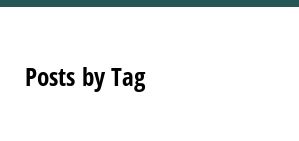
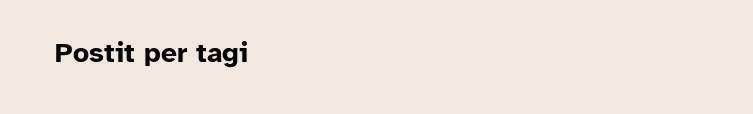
- Posts by Tag
+ Postit per tagi

